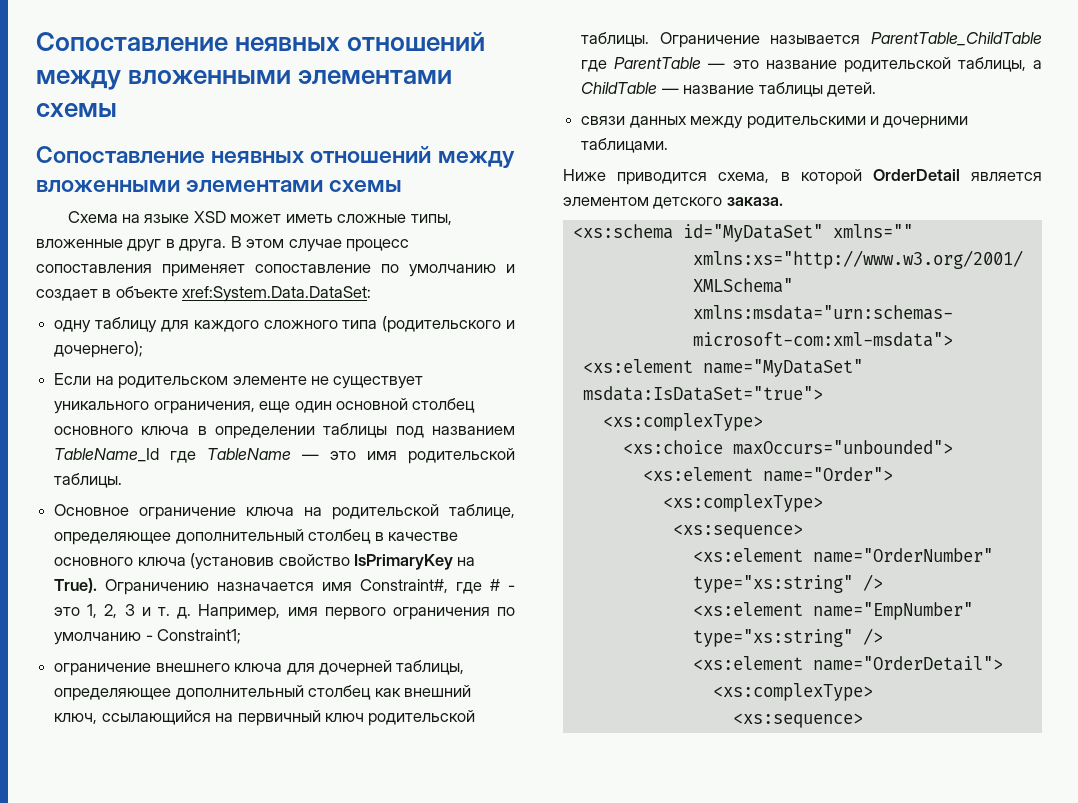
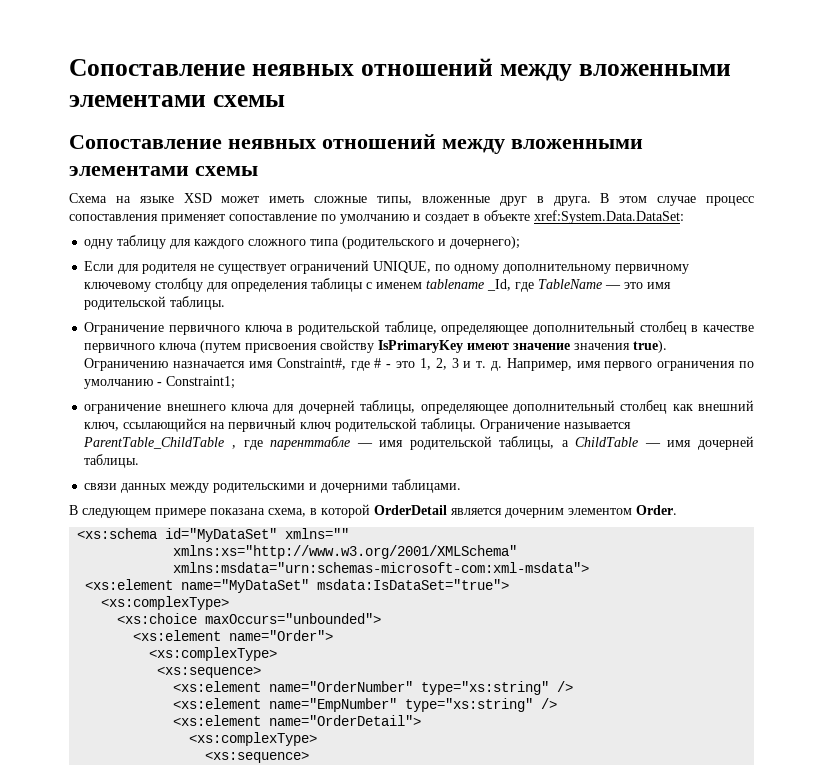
- Если на родительском элементе не существует уникального ограничения, еще один основной столбец основного ключа в определении таблицы под названием TableName_Id где TableName — это имя родительской таблицы.
+ Если для родителя не существует ограничений UNIQUE, по одному дополнительному первичному ключевому столбцу для определения таблицы с именем tablename _Id, где TableName — это имя родительской таблицы.
- Основное ограничение ключа на родительской таблице, определяющее дополнительный столбец в качестве основного ключа (установив свойство IsPrimaryKey на True).
+ Ограничение первичного ключа в родительской таблице, определяющее дополнительный столбец в качестве первичного ключа (путем присвоения свойству IsPrimaryKey имеют значение значения true).
- Ограничение называется ParentTable_ChildTable где ParentTable — это название родительской таблицы, а ChildTable — название таблицы детей.
+ Ограничение называется ParentTable_ChildTable , где паренттабле — имя родительской таблицы, а ChildTable — имя дочерней таблицы.
- Ниже приводится схема, в которой OrderDetail является элементом детского заказа.
+ В следующем примере показана схема, в которой OrderDetail является дочерним элементом Order.

